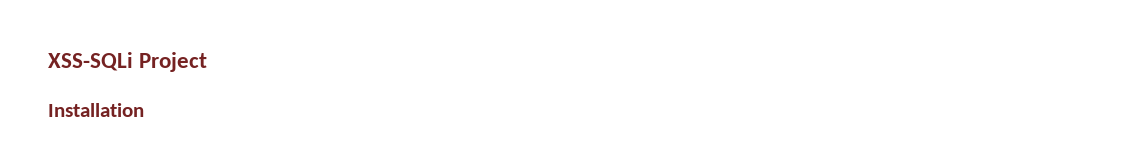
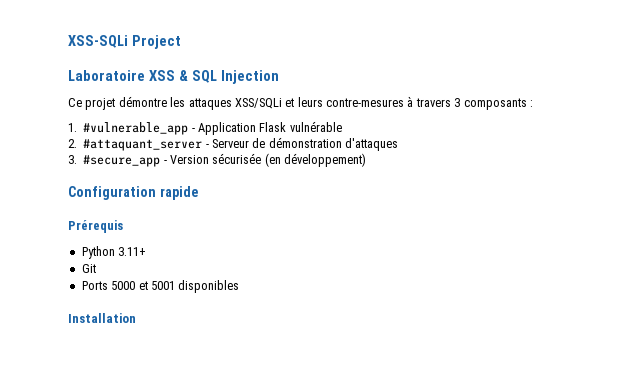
+ Laboratoire XSS & SQL Injection
+ Ce projet démontre les attaques XSS/SQLi et leurs contre-mesures à travers 3 composants :
+ 1. #vulnerable_app - Application Flask vulnérable
+ 2. #attaquant_server - Serveur de démonstration d'attaques
+ 3. #secure_app - Version sécurisée (en développement)
+ Configuration rapide
+ Prérequis
+ Python 3.11+
+ Git
+ Ports 5000 et 5001 disponibles

